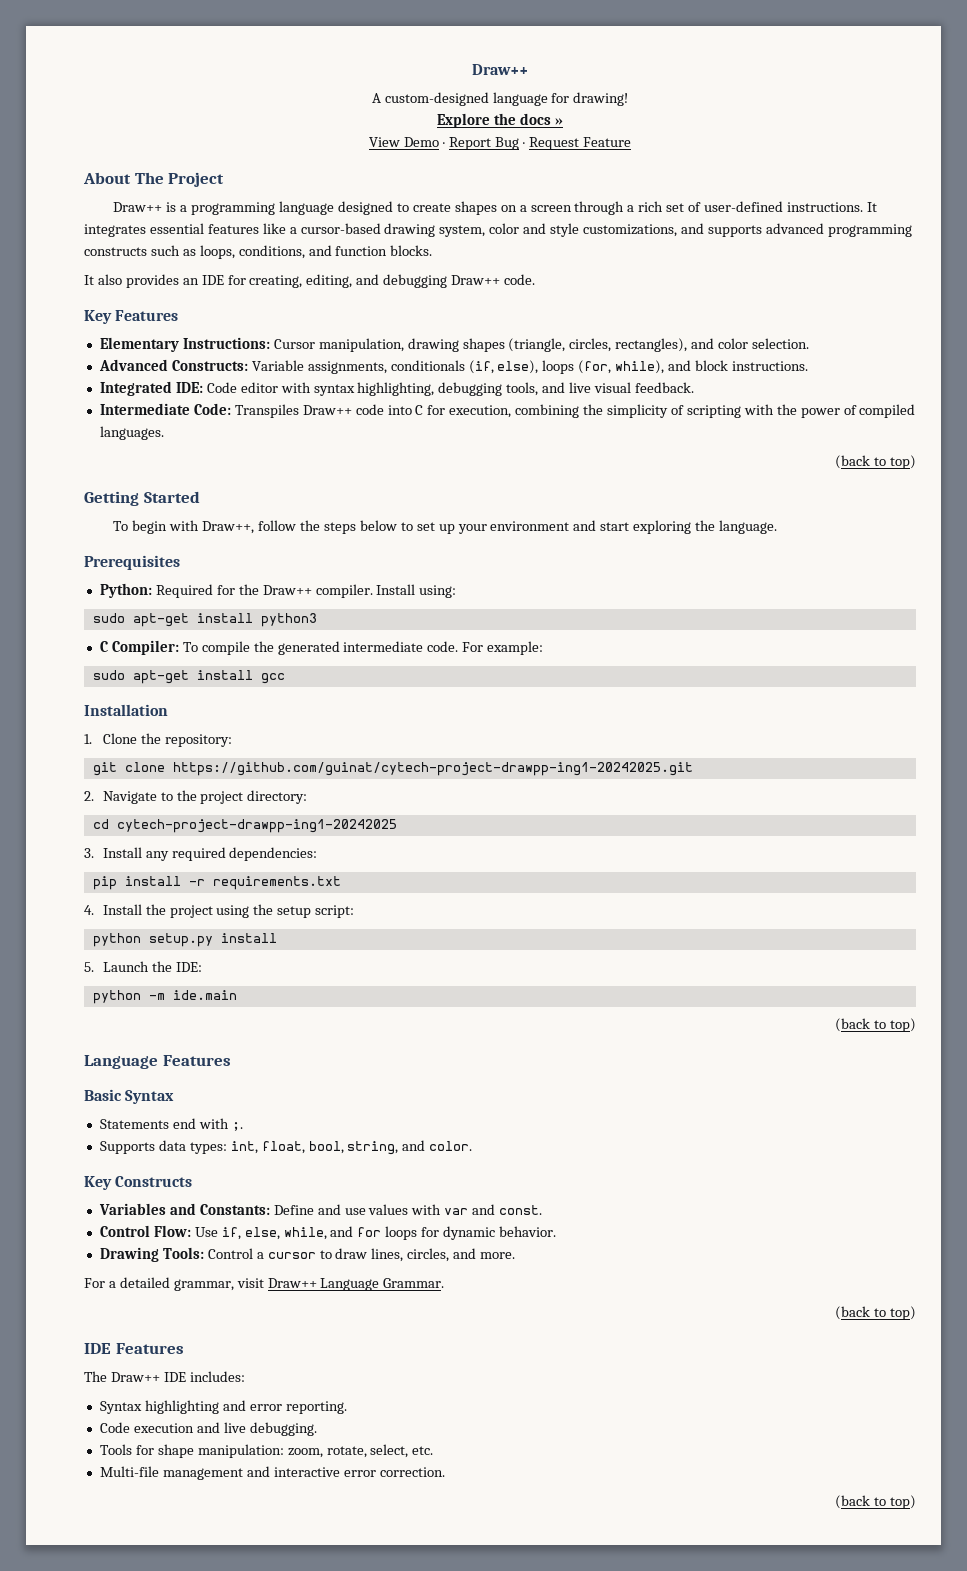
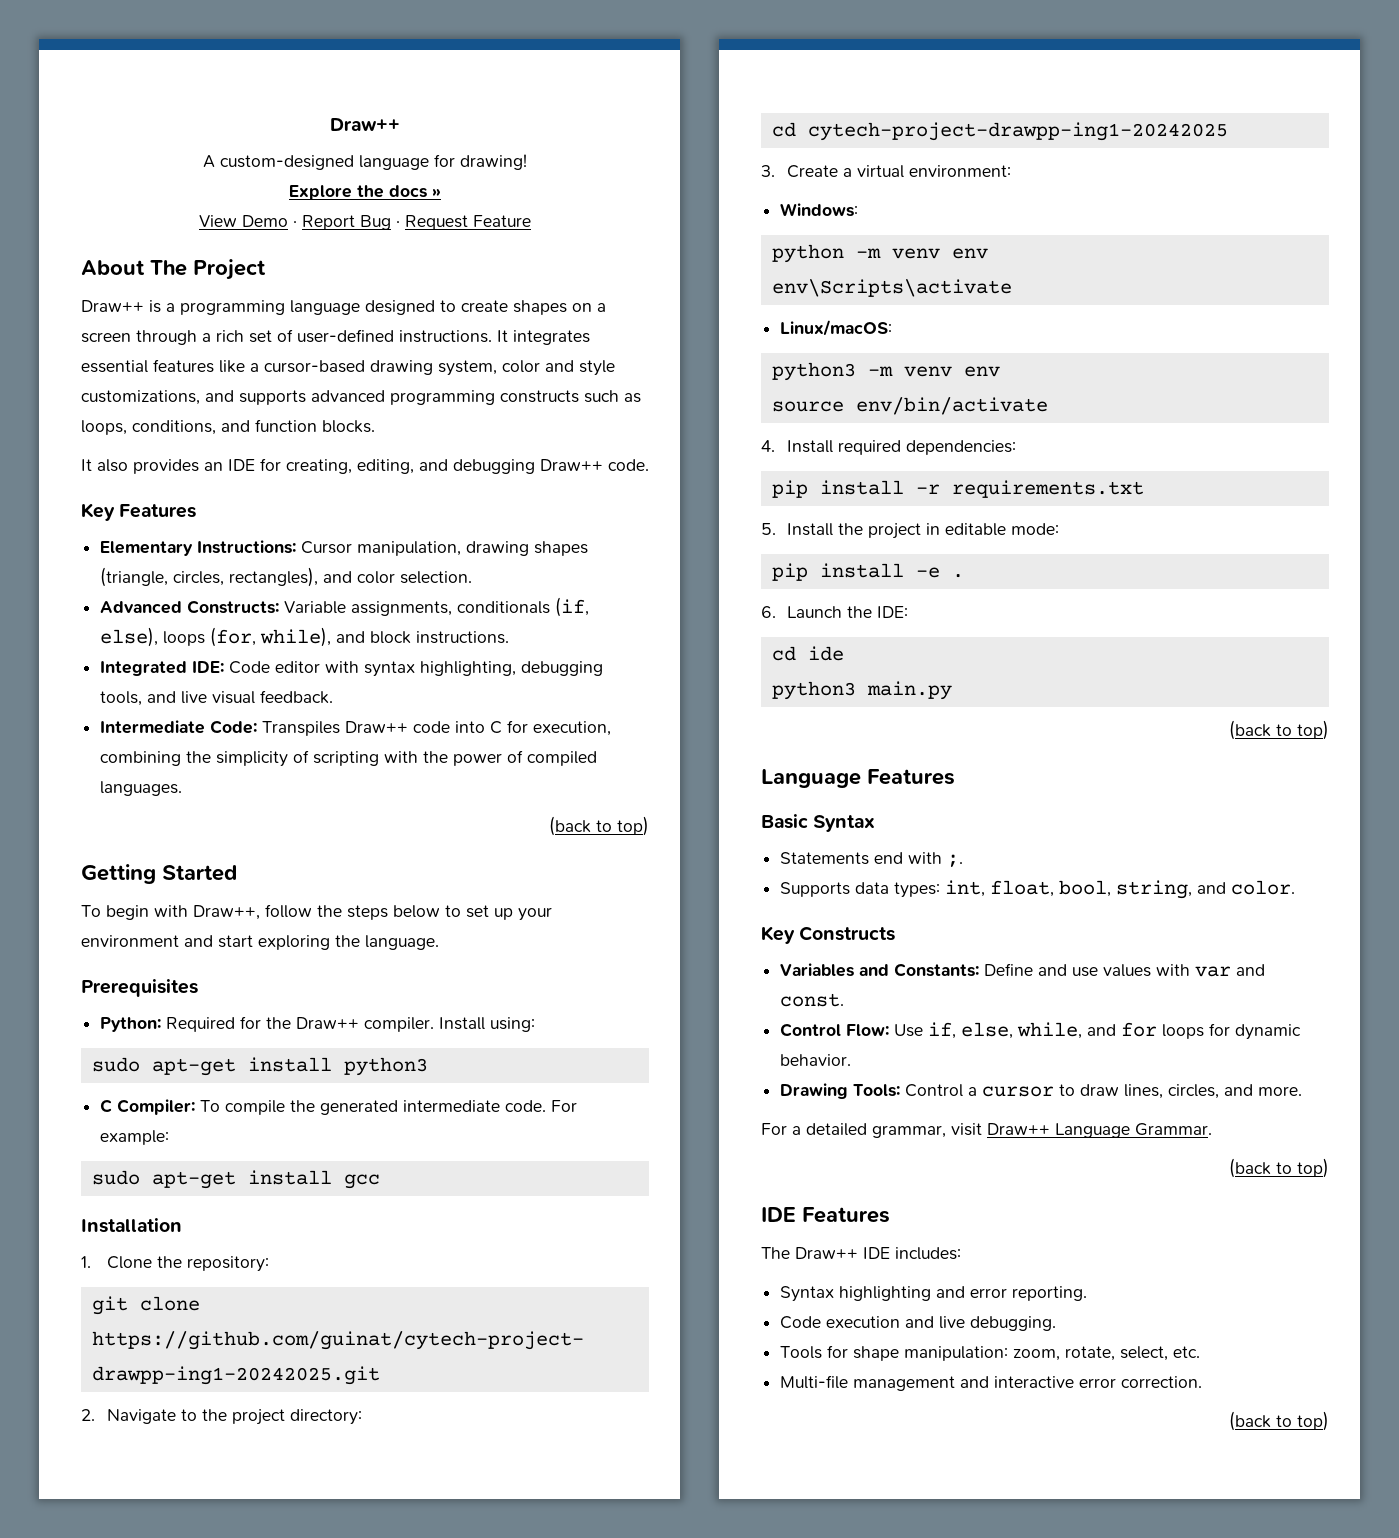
- 3. Install any required dependencies:
+ 3. Create a virtual environment:
+ Windows:
+ python -m venv env
+ env\Scripts\activate
+ Linux/macOS:
+ python3 -m venv env
+ source env/bin/activate
+ 4. Install required dependencies:
- 4. Install the project using the setup script:
- python setup.py install
- 5. Launch the IDE:
+ 5. Install the project in editable mode:
+ pip install -e .
+ 6. Launch the IDE:
- python -m ide.main
+ cd ide
+ python3 main.py

